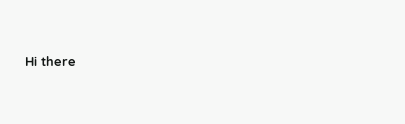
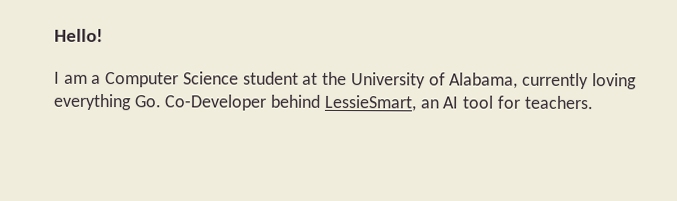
- Hi there
+ Hello!
+ I am a Computer Science student at the University of Alabama, currently loving everything Go. Co-Developer behind LessieSmart, an AI tool for teachers.

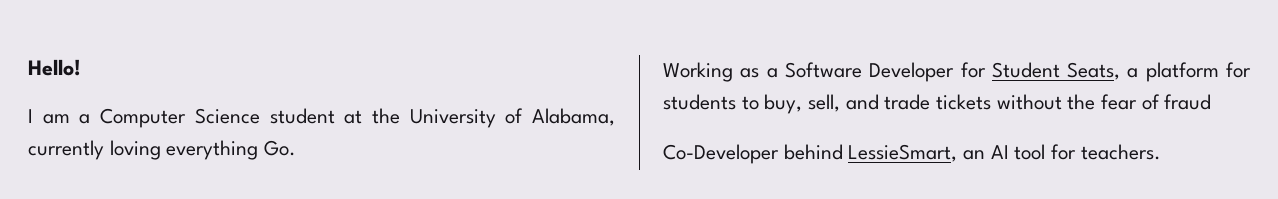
- I am a Computer Science student at the University of Alabama, currently loving everything Go. Co-Developer behind LessieSmart, an AI tool for teachers.
+ I am a Computer Science student at the University of Alabama, currently loving everything Go.
+ Working as a Software Developer for Student Seats, a platform for students to buy, sell, and trade tickets without the fear of fraud
+ Co-Developer behind LessieSmart, an AI tool for teachers.

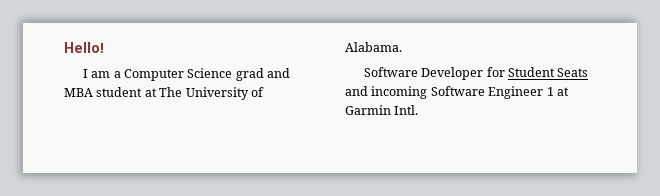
- I am a Computer Science student at the University of Alabama, currently loving everything Go.
- Working as a Software Developer for Student Seats, a platform for students to buy, sell, and trade tickets without the fear of fraud
- Co-Developer behind LessieSmart, an AI tool for teachers.
+ I am a Computer Science grad and MBA student at The University of Alabama.
+ Software Developer for Student Seats and incoming Software Engineer 1 at Garmin Intl.

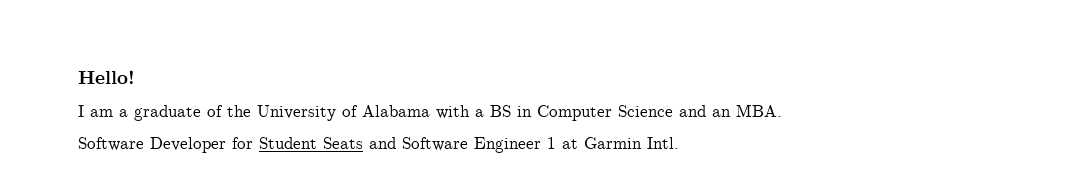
- I am a Computer Science grad and MBA student at The University of Alabama.
+ I am a graduate of the University of Alabama with a BS in Computer Science and an MBA.
- Software Developer for Student Seats and incoming Software Engineer 1 at Garmin Intl.
+ Software Developer for Student Seats and Software Engineer 1 at Garmin Intl.

